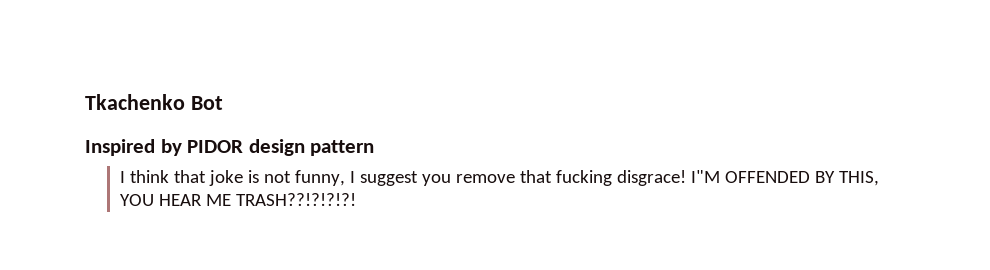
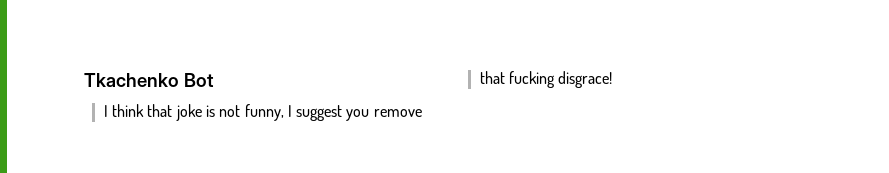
- Inspired by PIDOR design pattern
- I"M OFFENDED BY THIS, YOU HEAR ME TRASH??!?!?!?!

